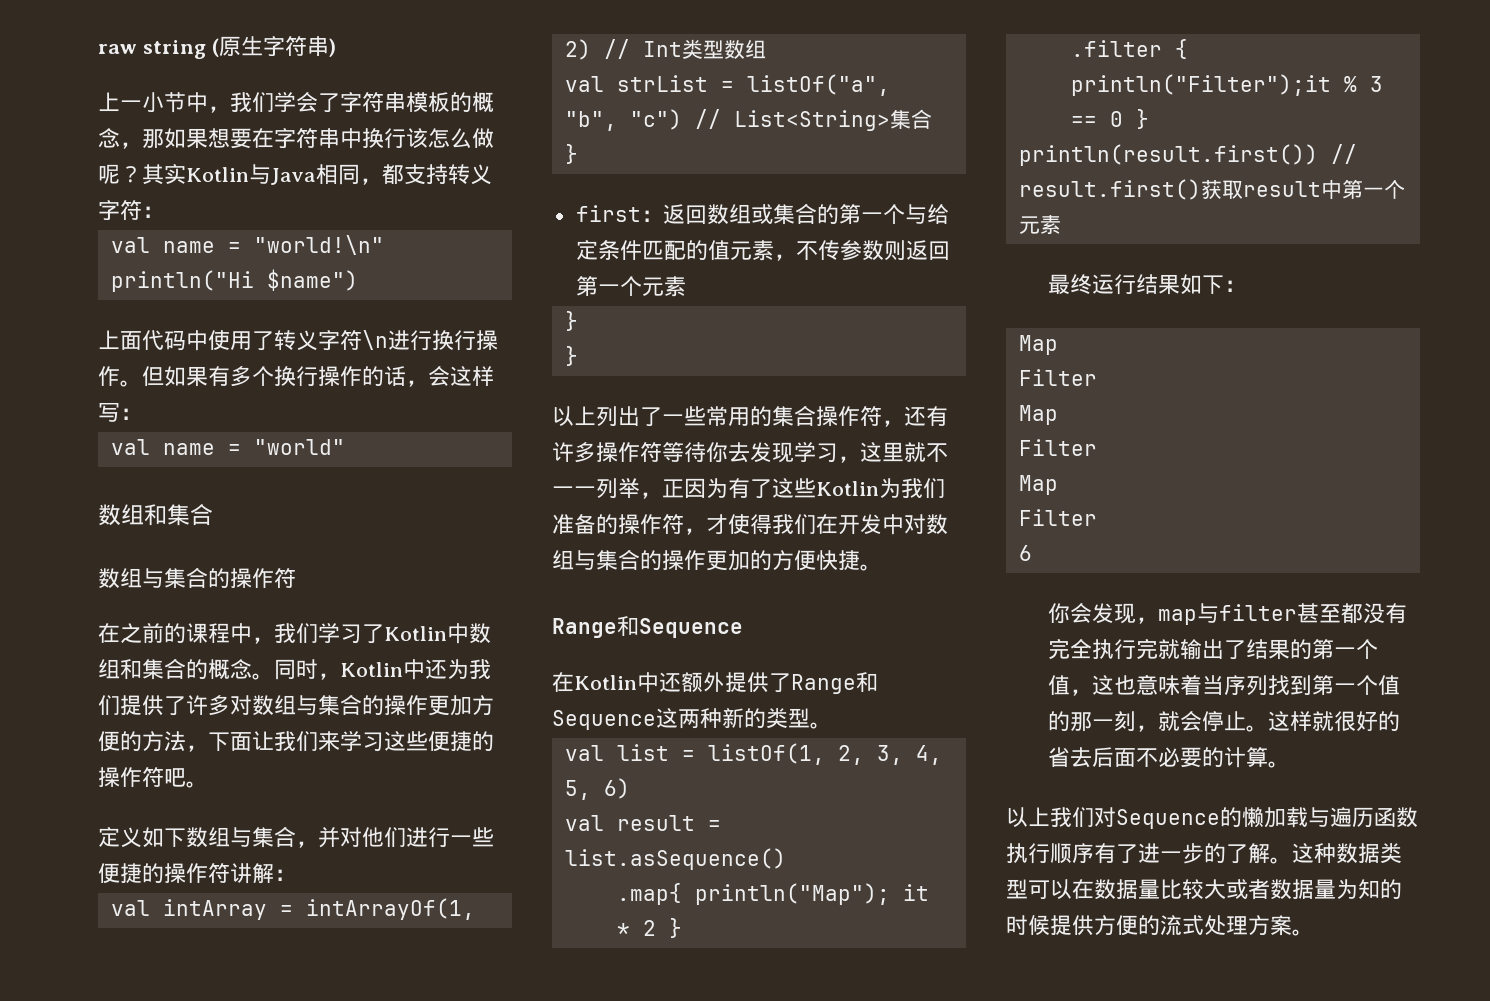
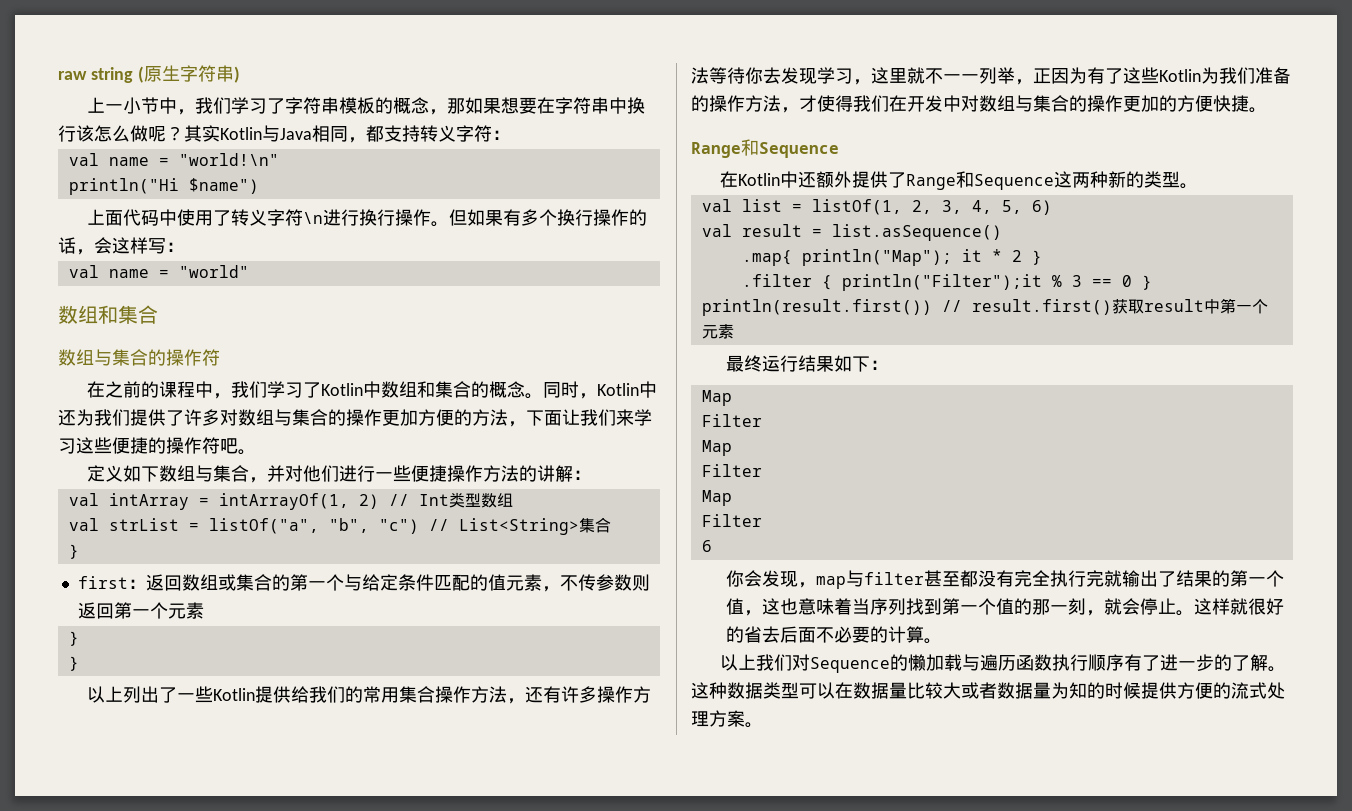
- 上一小节中，我们学会了字符串模板的概念，那如果想要在字符串中换行该怎么做呢？
+ 上一小节中，我们学习了字符串模板的概念，那如果想要在字符串中换行该怎么做呢？
- 定义如下数组与集合，并对他们进行一些便捷的操作符讲解：
+ 定义如下数组与集合，并对他们进行一些便捷操作方法的讲解：
- 以上列出了一些常用的集合操作符，还有许多操作符等待你去发现学习，这里就不一一列举，正因为有了这些Kotlin为我们准备的操作符，才使得我们在开发中对数组与集合的操作更加的方便快捷。
+ 以上列出了一些Kotlin提供给我们的常用集合操作方法，还有许多操作方法等待你去发现学习，这里就不一一列举，正因为有了这些Kotlin为我们准备的操作方法，才使得我们在开发中对数组与集合的操作更加的方便快捷。

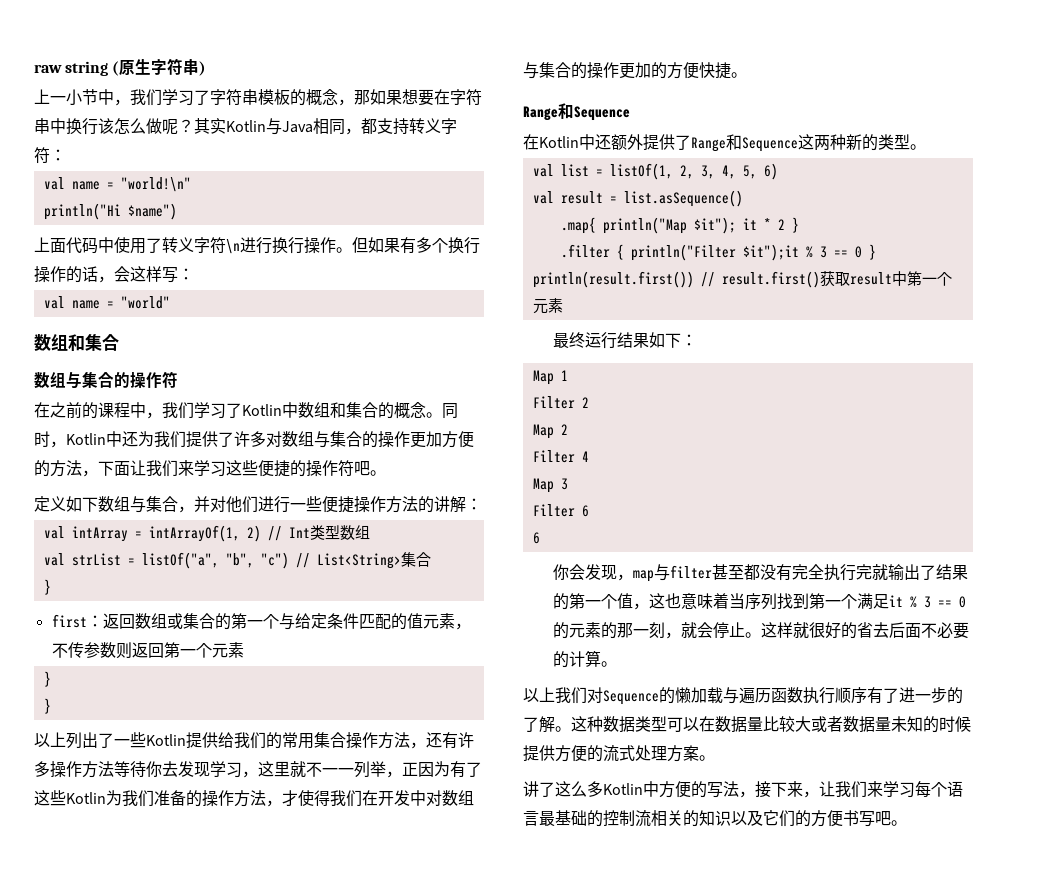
- .map{ println("Map"); it * 2 }
+ .map{ println("Map $it"); it * 2 }
- .filter { println("Filter");it % 3 == 0 }
+ .filter { println("Filter $it");it % 3 == 0 }
  最终运行结果如下：
- Map
- Filter
- Map
- Filter
- Map
- Filter
+ Map 1
+ Filter 2
+ Map 2
+ Filter 4
+ Map 3
+ Filter 6
- 你会发现，map与filter甚至都没有完全执行完就输出了结果的第一个值，这也意味着当序列找到第一个值的那一刻，就会停止。
+ 你会发现，map与filter甚至都没有完全执行完就输出了结果的第一个值，这也意味着当序列找到第一个满足it % 3 == 0的元素的那一刻，就会停止。
- 这种数据类型可以在数据量比较大或者数据量为知的时候提供方便的流式处理方案。
+ 这种数据类型可以在数据量比较大或者数据量未知的时候提供方便的流式处理方案。
+ 讲了这么多Kotlin中方便的写法，接下来，让我们来学习每个语言最基础的控制流相关的知识以及它们的方便书写吧。

